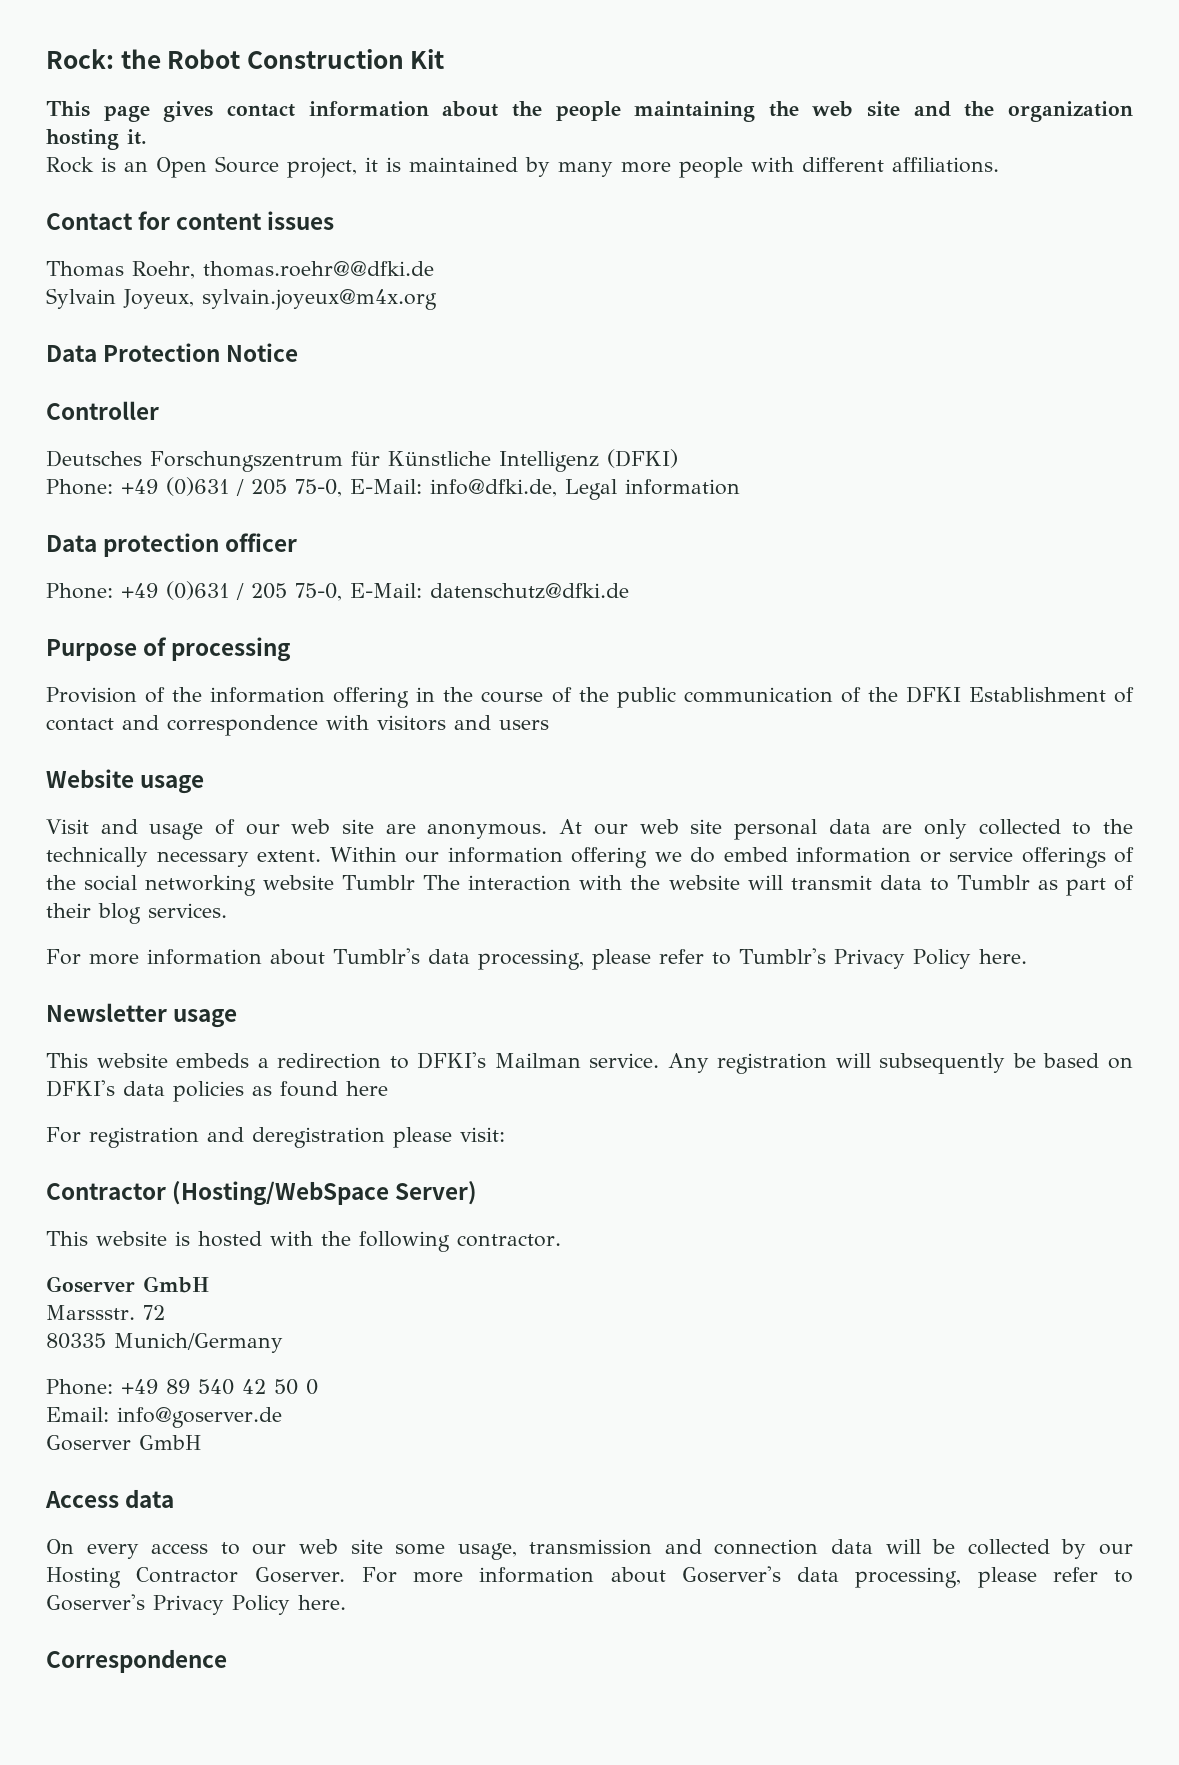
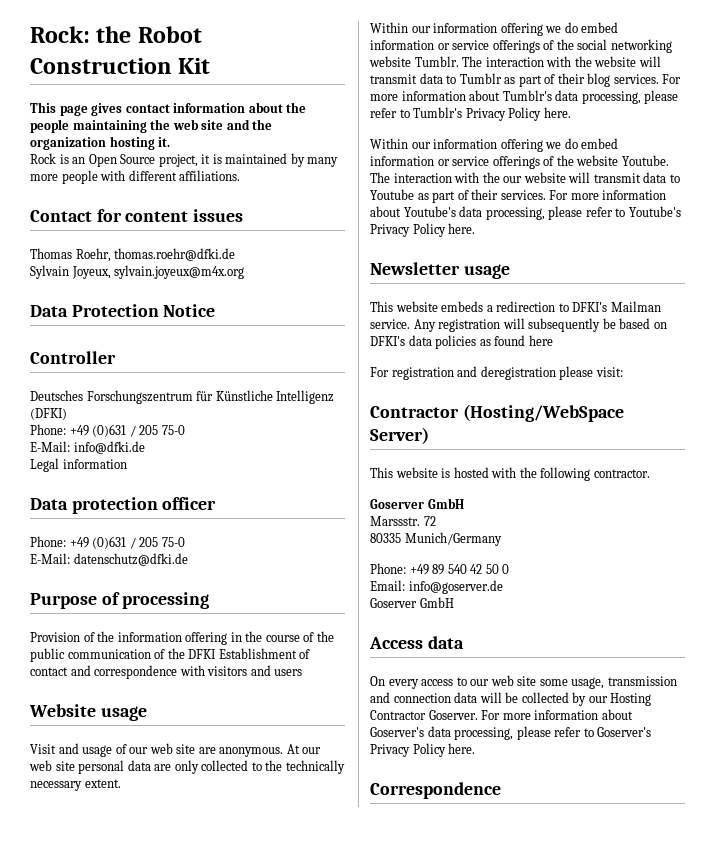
- Thomas Roehr, thomas.roehr@@dfki.de
+ Thomas Roehr, thomas.roehr@dfki.de
  Deutsches Forschungszentrum für Künstliche Intelligenz (DFKI)
- Phone: +49 (0)631 / 205 75-0, E-Mail: info@dfki.de, Legal information
+ Phone: +49 (0)631 / 205 75-0
+ E-Mail: info@dfki.de
+ Legal information
  Data protection officer
- Phone: +49 (0)631 / 205 75-0, E-Mail: datenschutz@dfki.de
+ Phone: +49 (0)631 / 205 75-0
+ E-Mail: datenschutz@dfki.de
- At our web site personal data are only collected to the technically necessary extent. Within our information offering we do embed information or service offerings of the social networking website Tumblr The interaction with the website will transmit data to Tumblr as part of their blog services.
- For more information about Tumblr's data processing, please refer to Tumblr's Privacy Policy here.
+ At our web site personal data are only collected to the technically necessary extent.
+ Within our information offering we do embed information or service offerings of the social networking website Tumblr. The interaction with the website will transmit data to Tumblr as part of their blog services. For more information about Tumblr's data processing, please refer to Tumblr's Privacy Policy here.
+ Within our information offering we do embed information or service offerings of the website Youtube. The interaction with the our website will transmit data to Youtube as part of their services. For more information about Youtube's data processing, please refer to Youtube's Privacy Policy here.

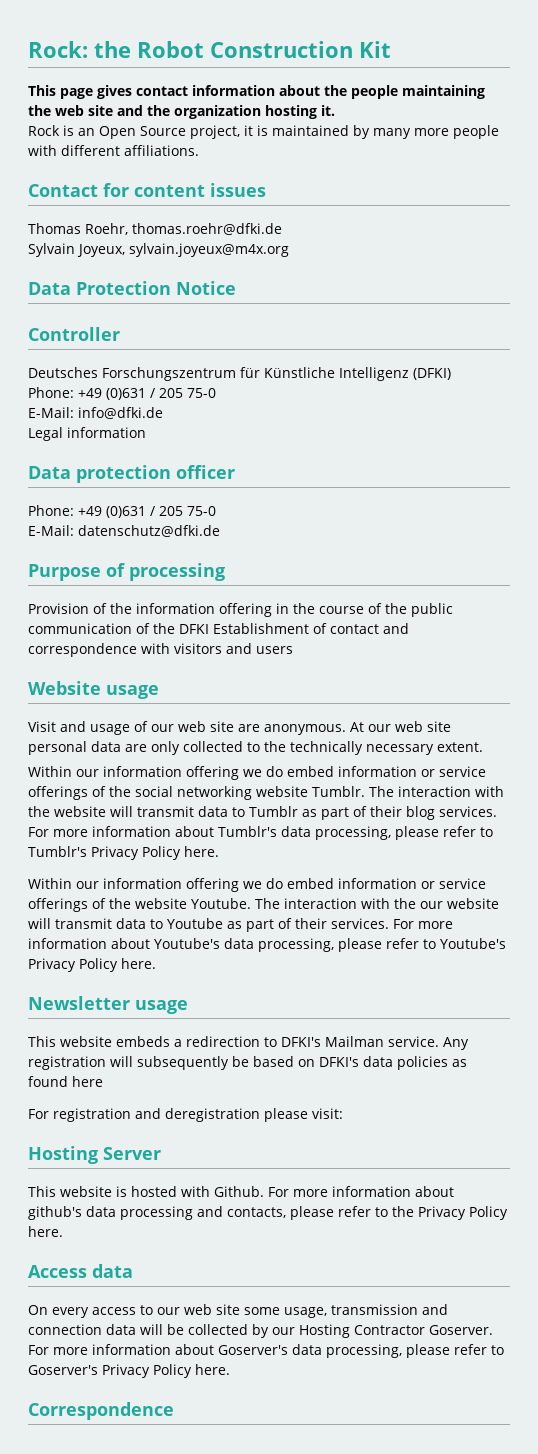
- Contractor (Hosting/WebSpace Server)
+ Hosting Server
- This website is hosted with the following contractor.
- Goserver GmbH
- Marssstr. 72
- 80335 Munich/Germany
- Phone: +49 89 540 42 50 0
- Email: info@goserver.de
- Goserver GmbH
+ This website is hosted with Github. For more information about github's data processing and contacts, please refer to the Privacy Policy here.

